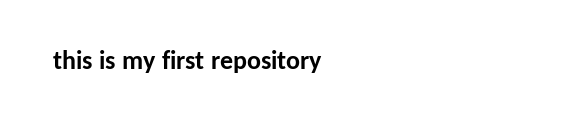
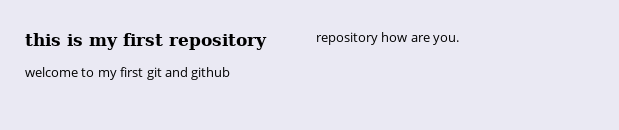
+ welcome to my first git and github repository how are you.

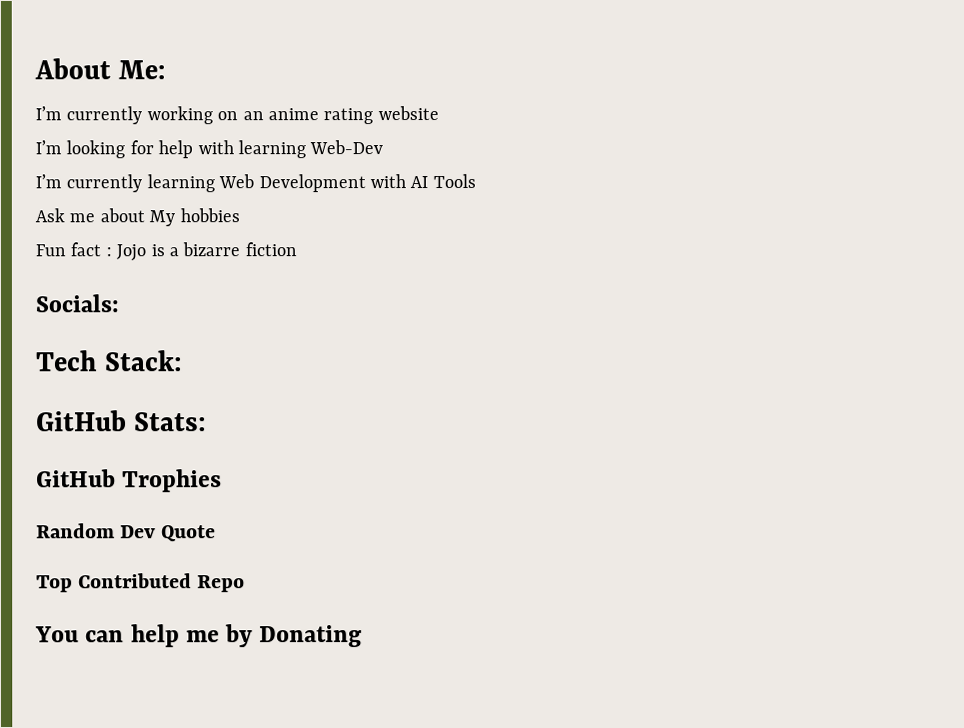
- this is my first repository
- welcome to my first git and github repository how are you.
+ About Me:
+ I’m currently working on an anime rating website
+ I’m looking for help with learning Web-Dev
+ I’m currently learning Web Development with AI Tools
+ Ask me about My hobbies
+ Fun fact : Jojo is a bizarre fiction
+ Socials:
+ Tech Stack:
+ GitHub Stats:
+ GitHub Trophies
+ Random Dev Quote
+ Top Contributed Repo
+ You can help me by Donating

